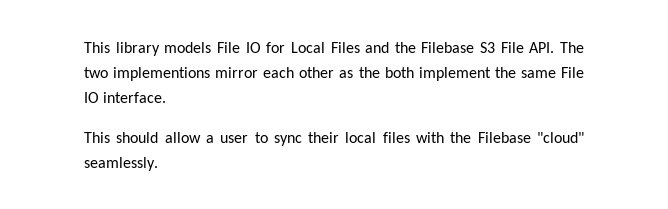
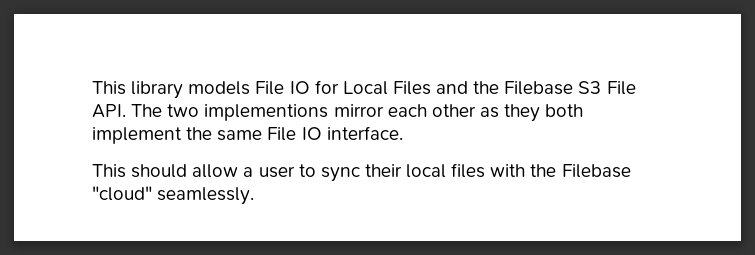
- This library models File IO for Local Files and the Filebase S3 File API. The two implementions mirror each other as the both implement the same File IO interface.
+ This library models File IO for Local Files and the Filebase S3 File API. The two implementions mirror each other as they both implement the same File IO interface.

